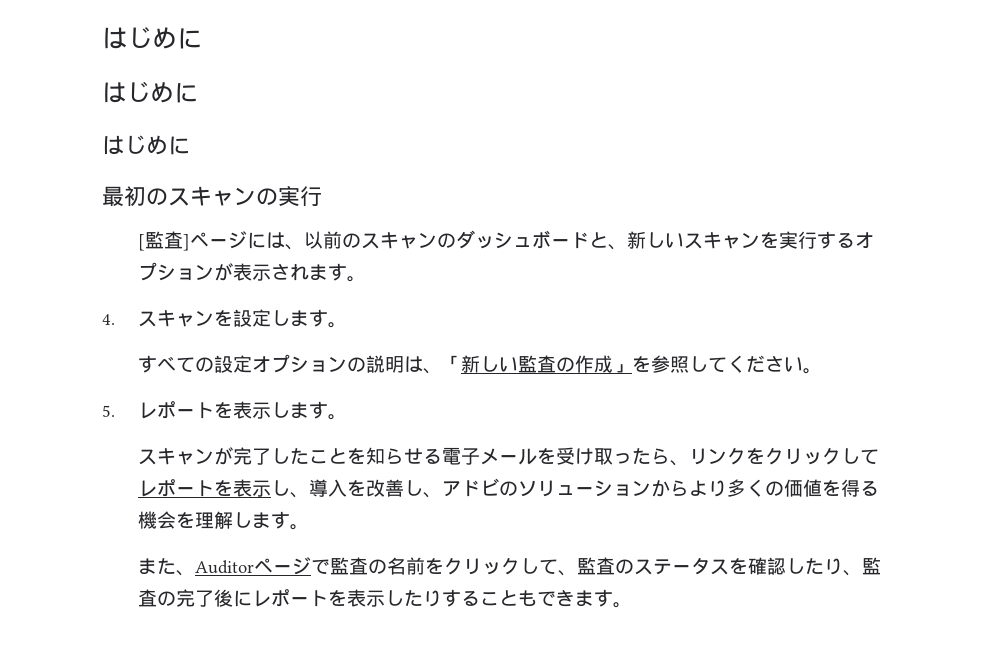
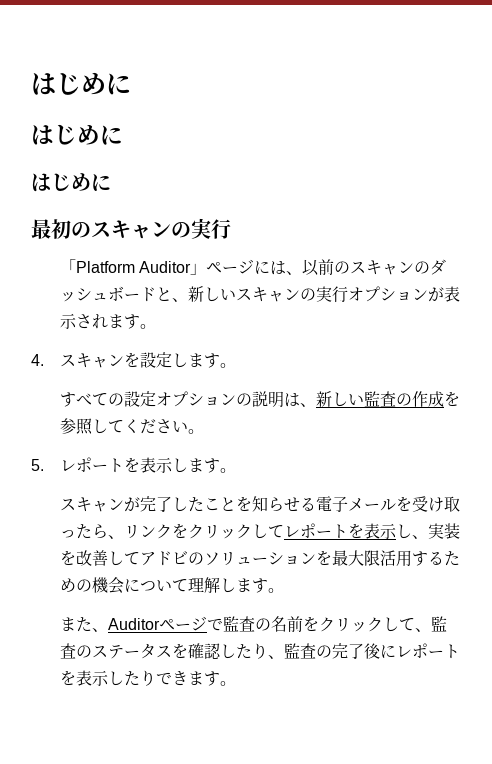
- [監査]ページには、以前のスキャンのダッシュボードと、新しいスキャンを実行するオプションが表示されます。
+ 「Platform Auditor」ページには、以前のスキャンのダッシュボードと、新しいスキャンの実行オプションが表示されます。
- すべての設定オプションの説明は、「新しい監査の作成」を参照してください。
+ すべての設定オプションの説明は、新しい監査の作成を参照してください。
- スキャンが完了したことを知らせる電子メールを受け取ったら、リンクをクリックしてレポートを表示し、導入を改善し、アドビのソリューションからより多くの価値を得る機会を理解します。
+ スキャンが完了したことを知らせる電子メールを受け取ったら、リンクをクリックしてレポートを表示し、実装を改善してアドビのソリューションを最大限活用するための機会について理解します。
- また、Auditorページで監査の名前をクリックして、監査のステータスを確認したり、監査の完了後にレポートを表示したりすることもできます。
+ また、Auditorページで監査の名前をクリックして、監査のステータスを確認したり、監査の完了後にレポートを表示したりできます。

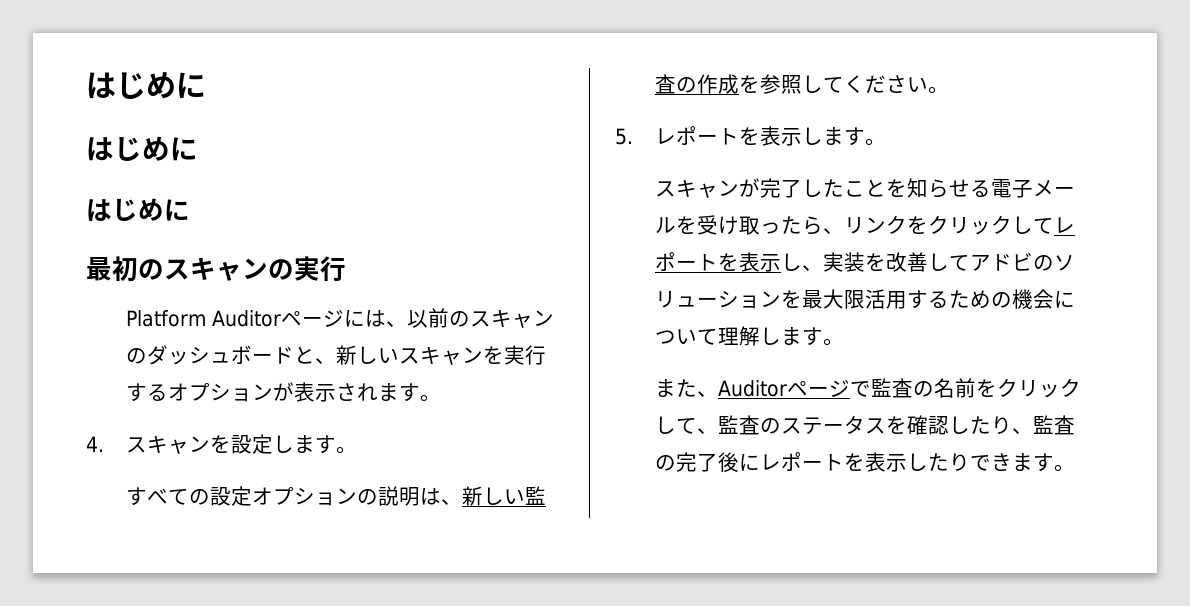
- 「Platform Auditor」ページには、以前のスキャンのダッシュボードと、新しいスキャンの実行オプションが表示されます。
+ Platform Auditorページには、以前のスキャンのダッシュボードと、新しいスキャンを実行するオプションが表示されます。

